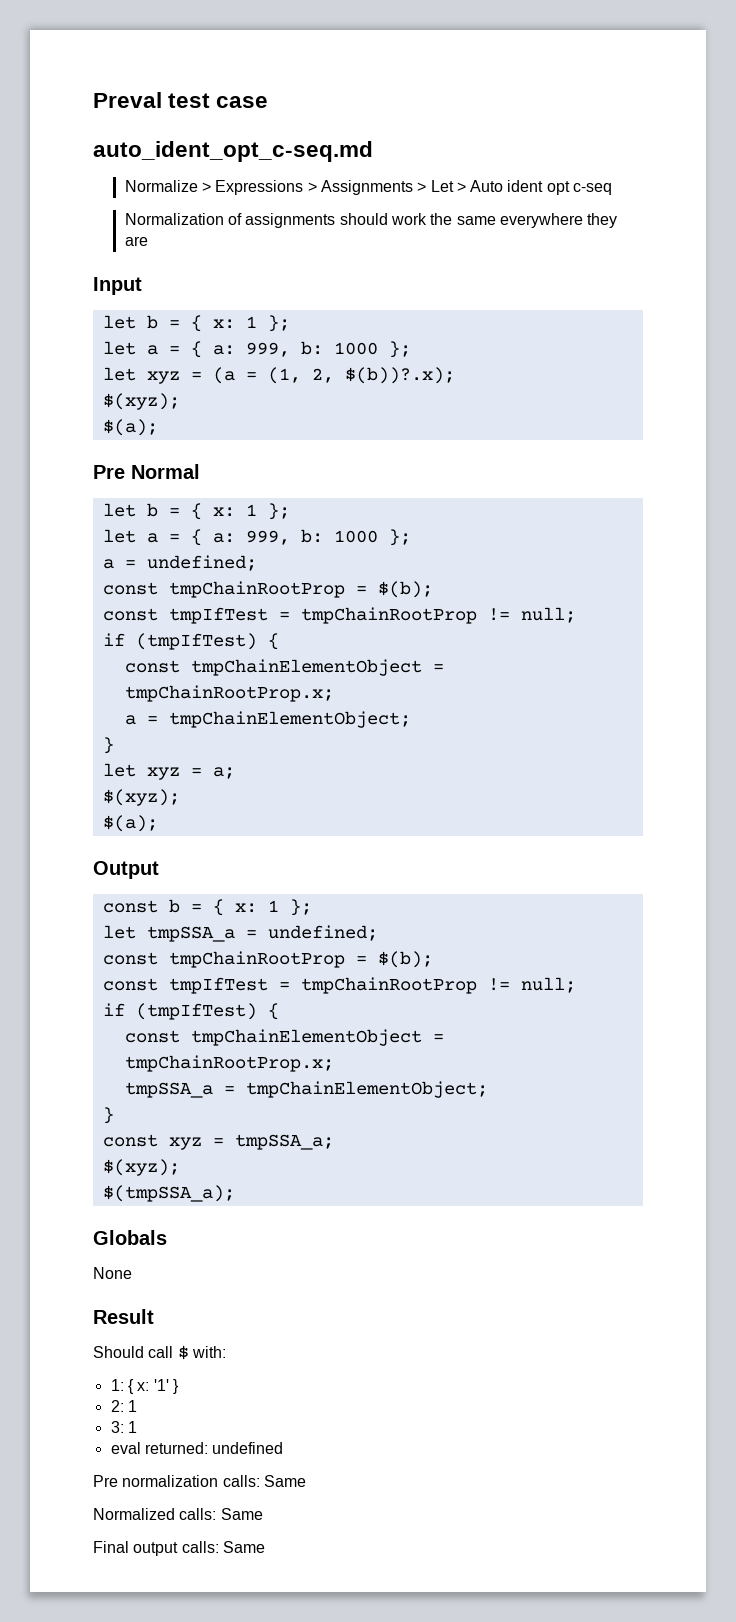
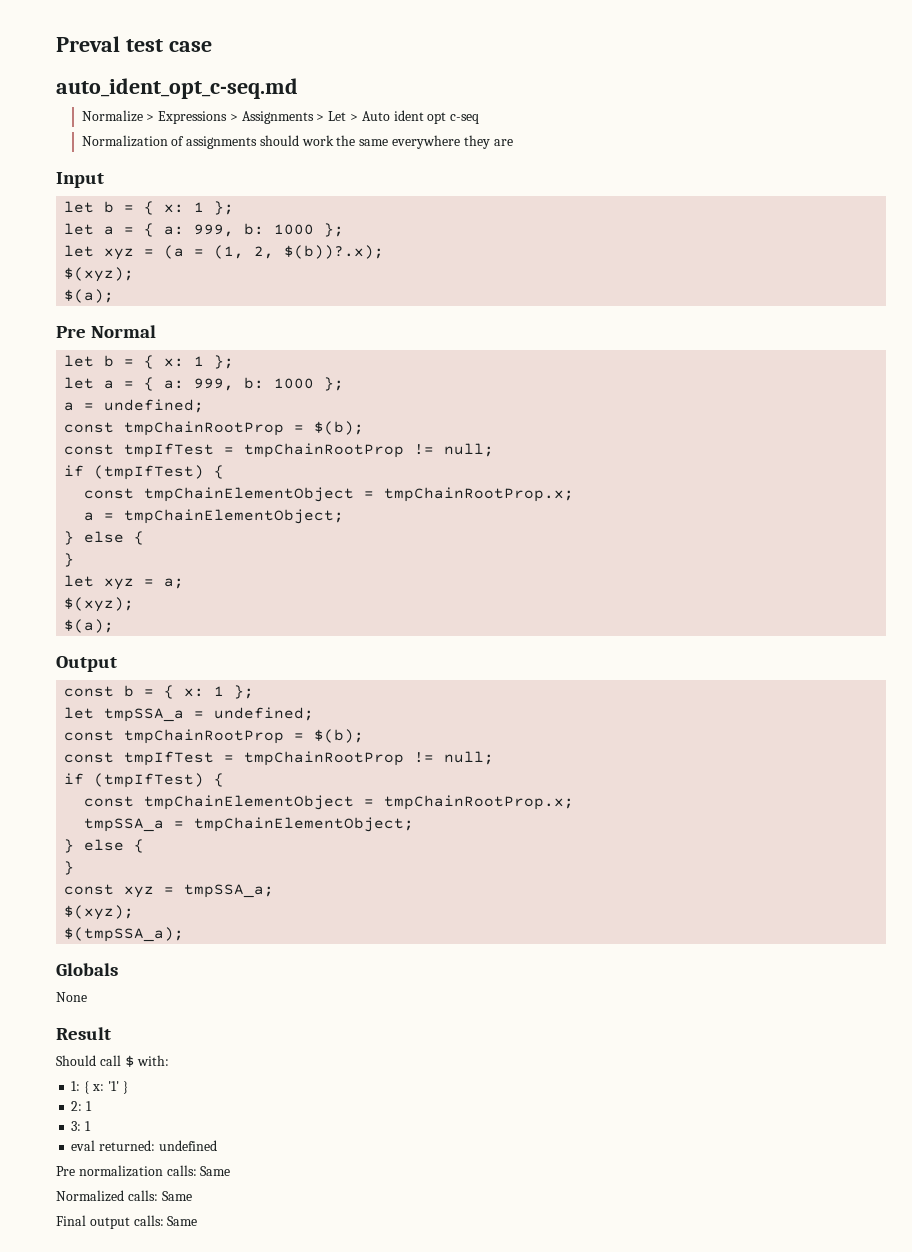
  a = tmpChainElementObject;
+ } else {
  tmpSSA_a = tmpChainElementObject;
+ } else {

